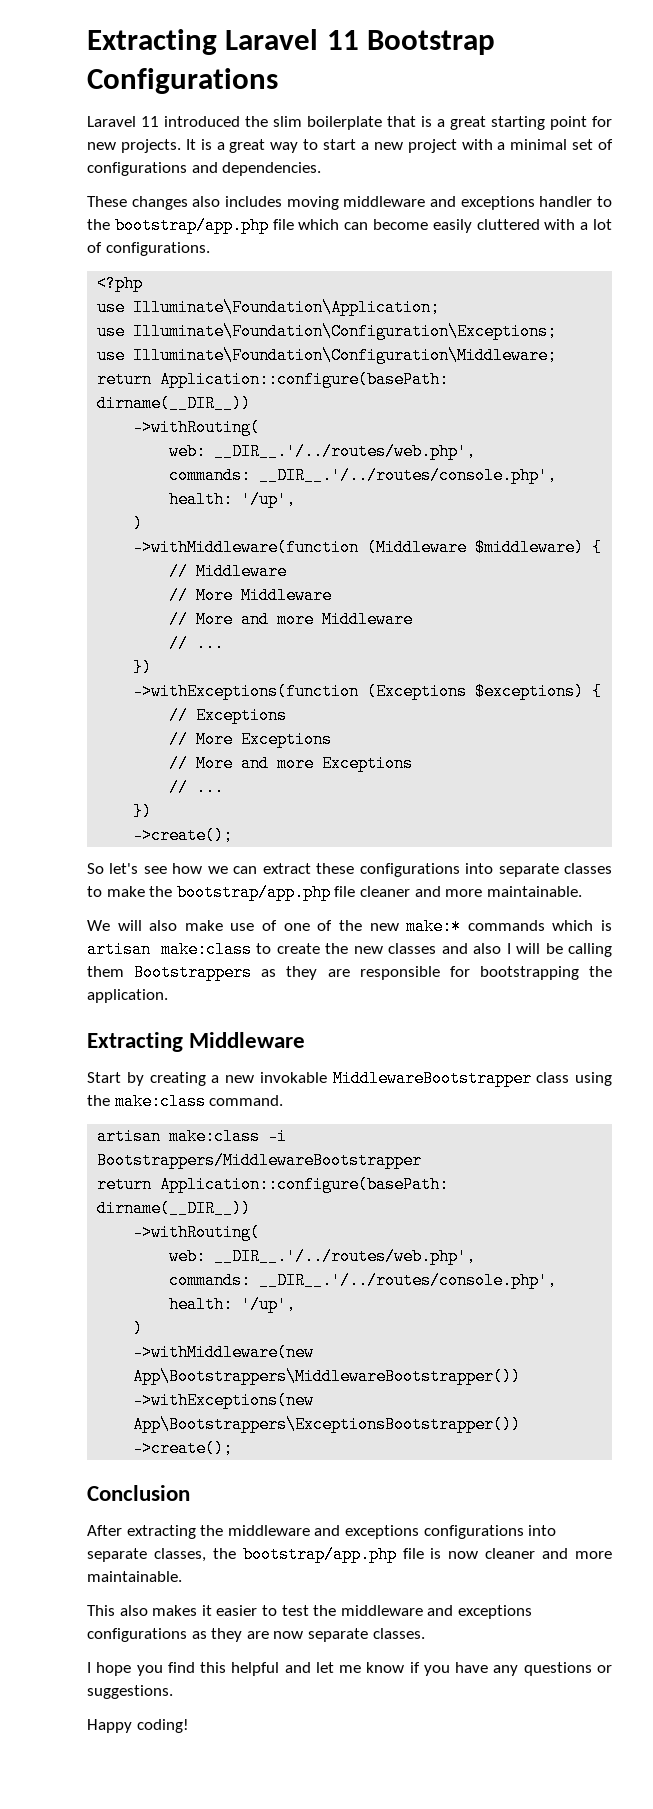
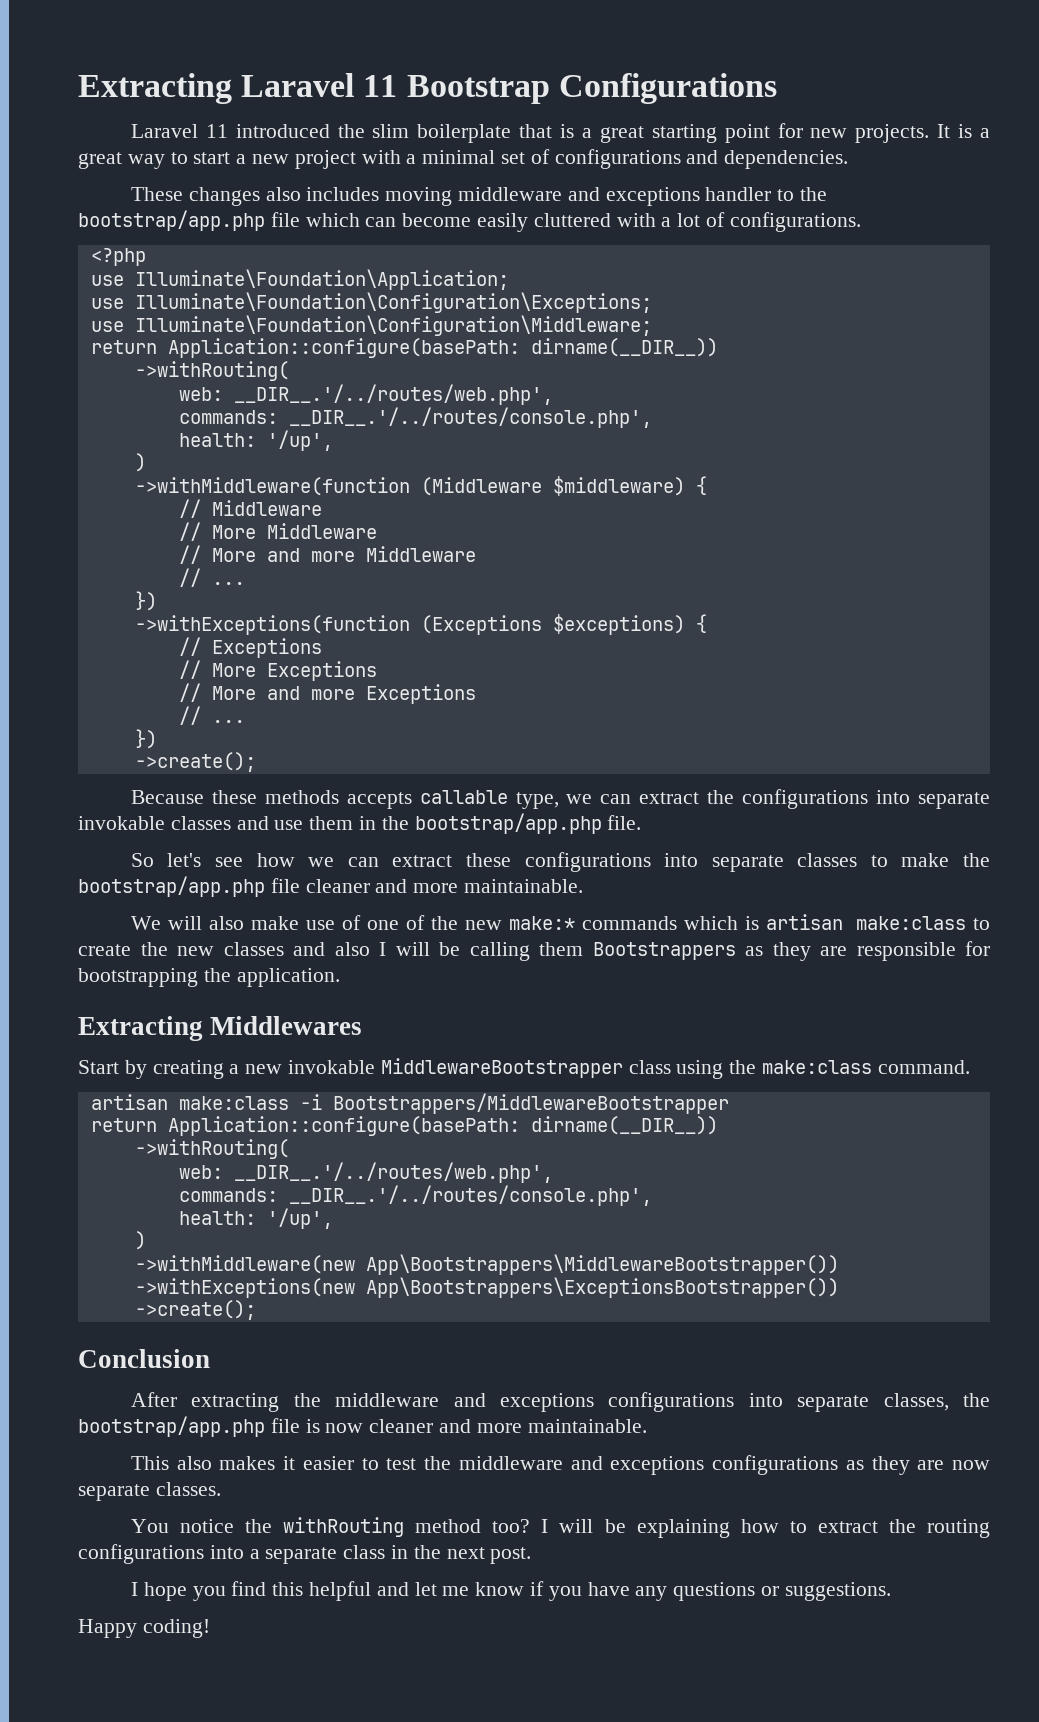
+ Because these methods accepts callable type, we can extract the configurations into separate invokable classes and use them in the bootstrap/app.php file.
- Extracting Middleware
+ Extracting Middlewares
+ You notice the withRouting method too? I will be explaining how to extract the routing configurations into a separate class in the next post.

